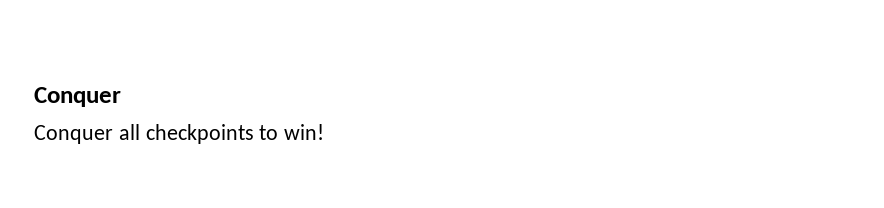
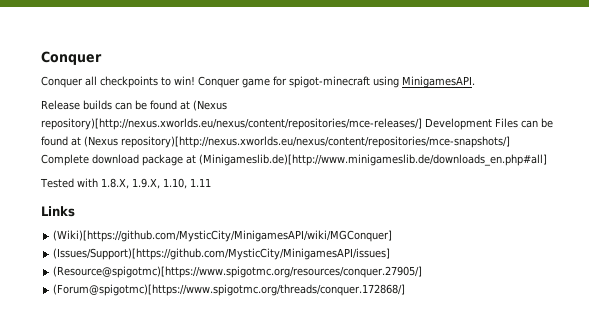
+ Conquer game for spigot-minecraft using MinigamesAPI.
+ Release builds can be found at (Nexus repository)[http://nexus.xworlds.eu/nexus/content/repositories/mce-releases/] Development Files can be found at (Nexus repository)[http://nexus.xworlds.eu/nexus/content/repositories/mce-snapshots/] Complete download package at (Minigameslib.de)[http://www.minigameslib.de/downloads_en.php#all]
+ Tested with 1.8.X, 1.9.X, 1.10, 1.11
+ Links
+ (Wiki)[https://github.com/MysticCity/MinigamesAPI/wiki/MGConquer]
+ (Issues/Support)[https://github.com/MysticCity/MinigamesAPI/issues]
+ (Resource@spigotmc)[https://www.spigotmc.org/resources/conquer.27905/]
+ (Forum@spigotmc)[https://www.spigotmc.org/threads/conquer.172868/]

